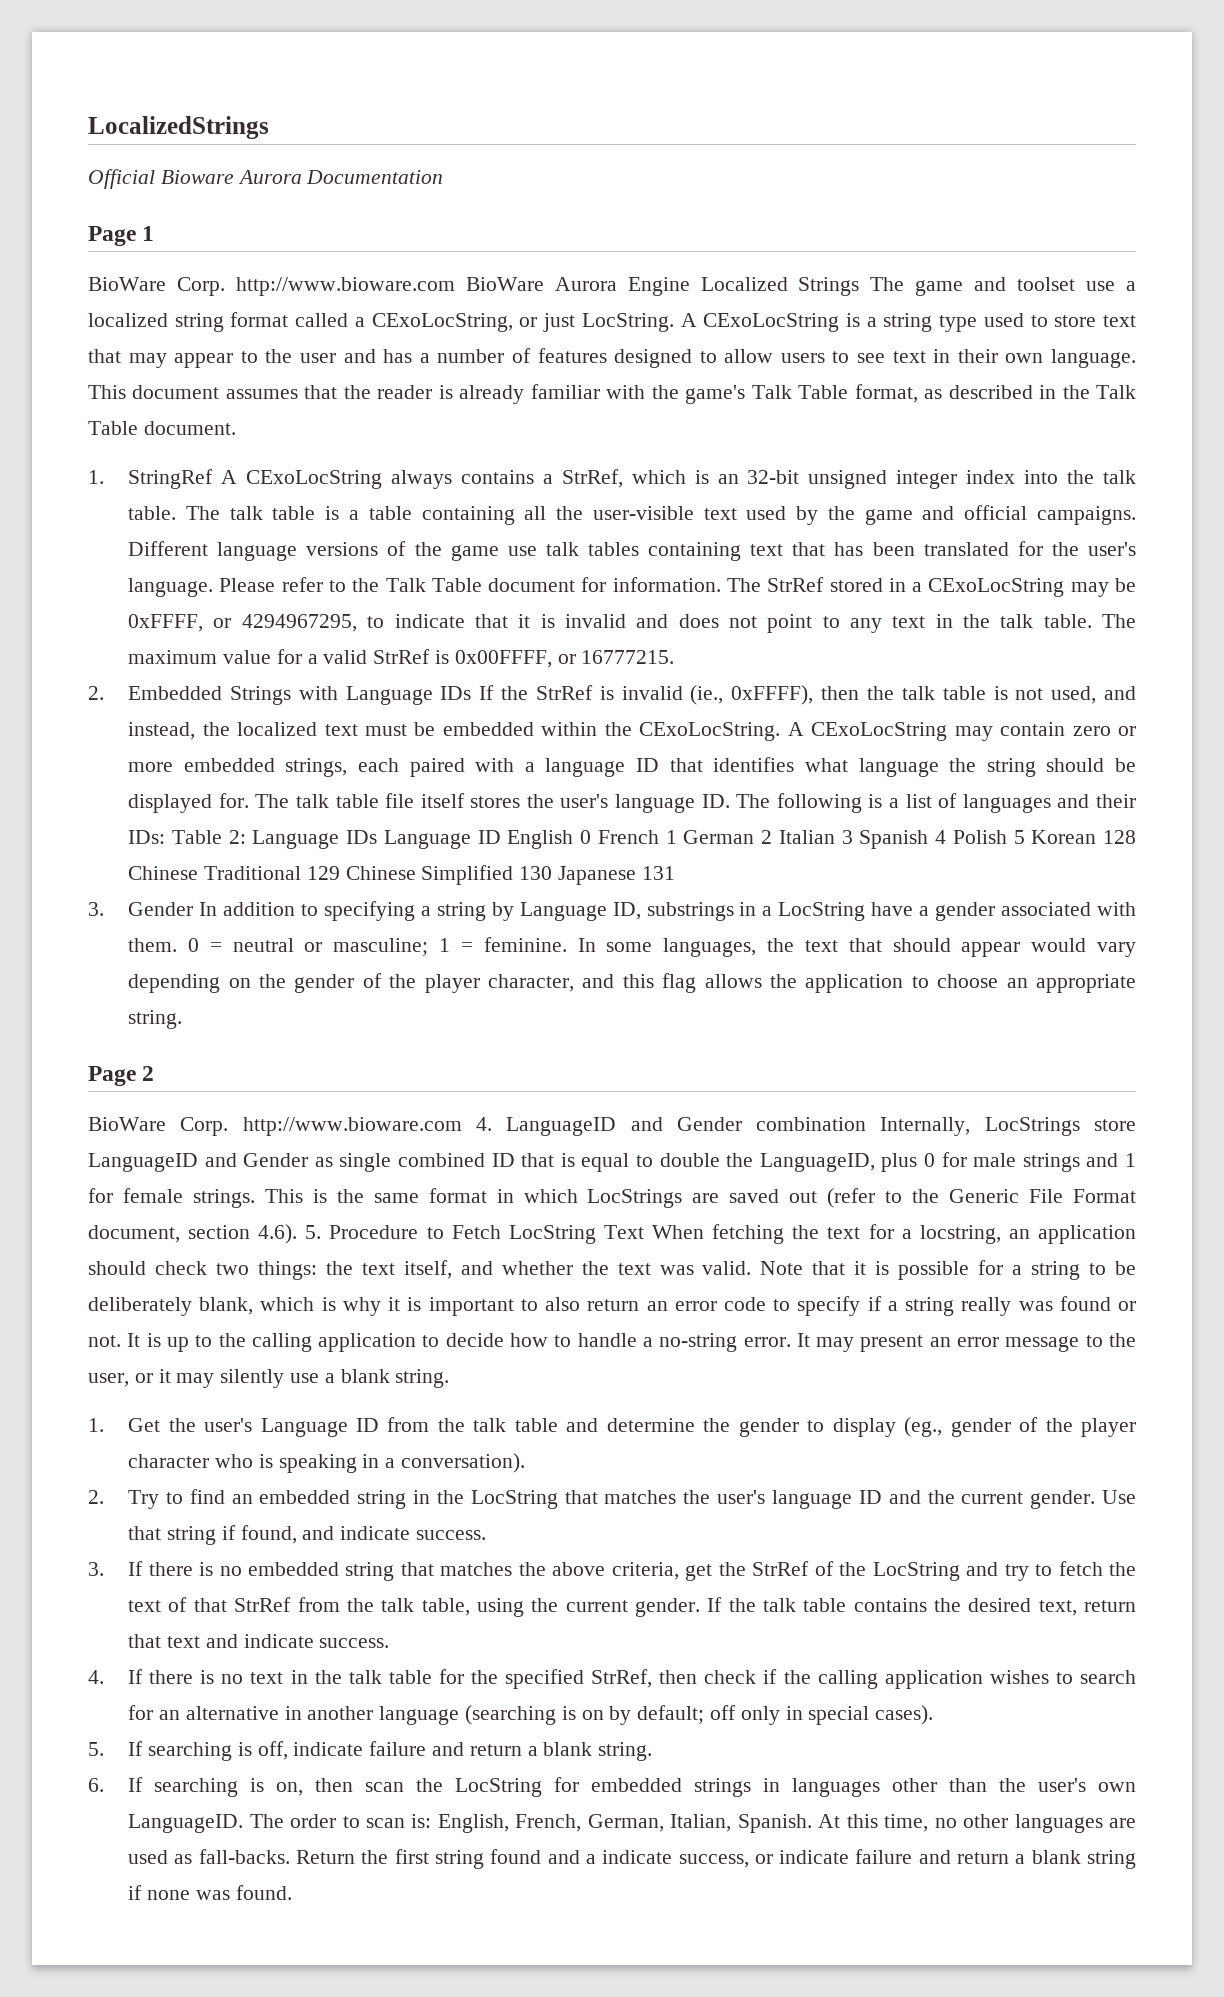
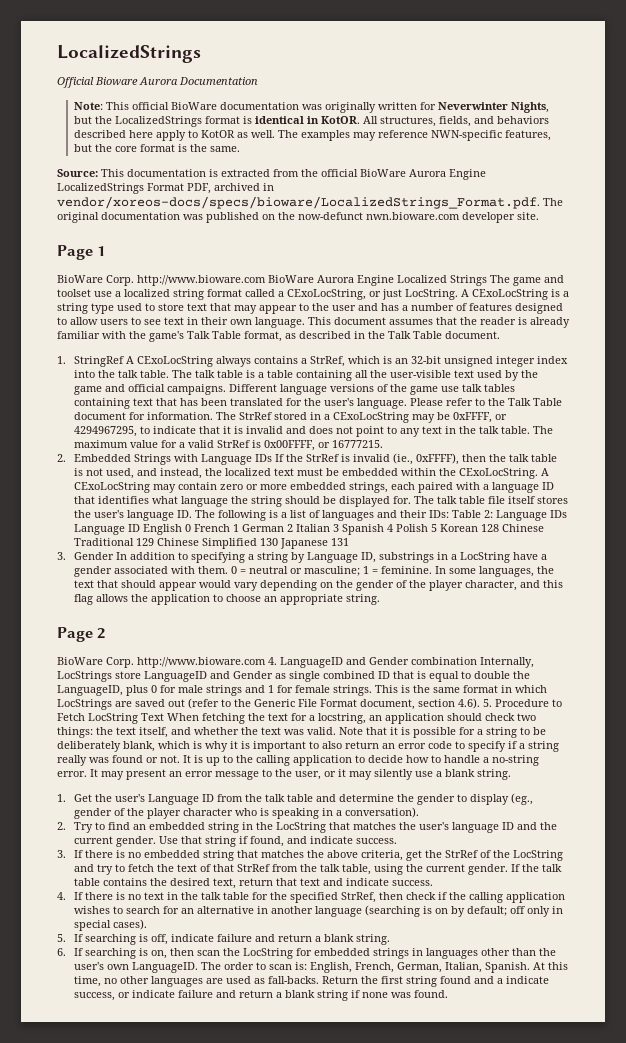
+ Note: This official BioWare documentation was originally written for Neverwinter Nights, but the LocalizedStrings format is identical in KotOR. All structures, fields, and behaviors described here apply to KotOR as well. The examples may reference NWN-specific features, but the core format is the same.
+ Source: This documentation is extracted from the official BioWare Aurora Engine LocalizedStrings Format PDF, archived in vendor/xoreos-docs/specs/bioware/LocalizedStrings_Format.pdf. The original documentation was published on the now-defunct nwn.bioware.com developer site.

